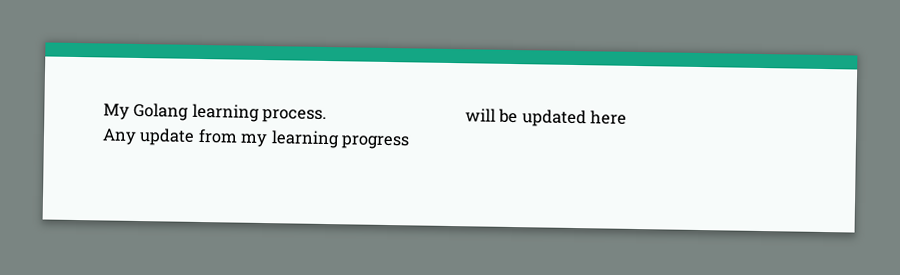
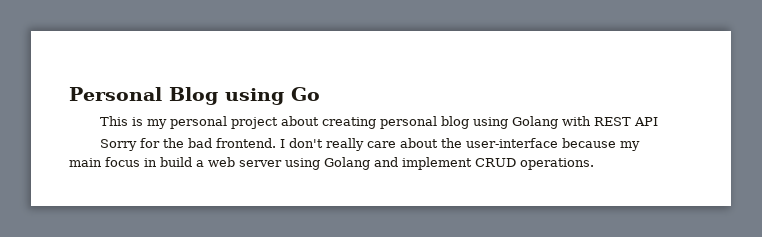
- My Golang learning process.
- Any update from my learning progress will be updated here
+ Personal Blog using Go
+ This is my personal project about creating personal blog using Golang with REST API
+ Sorry for the bad frontend. I don't really care about the user-interface because my main focus in build a web server using Golang and implement CRUD operations.

